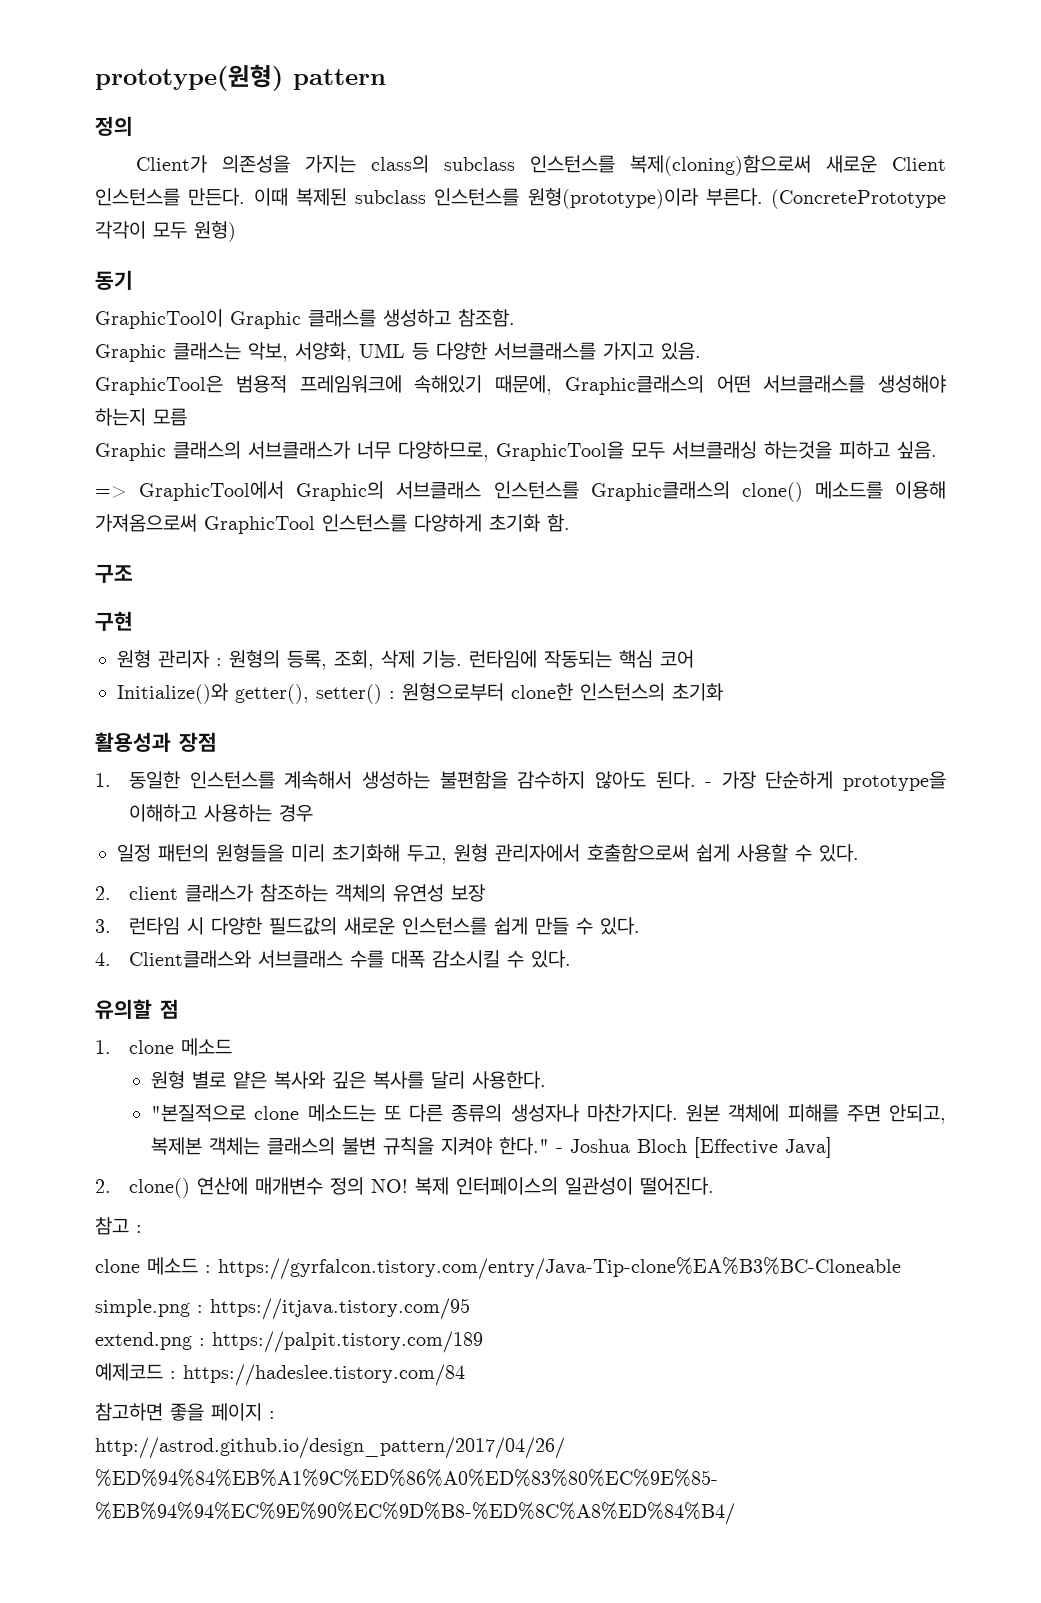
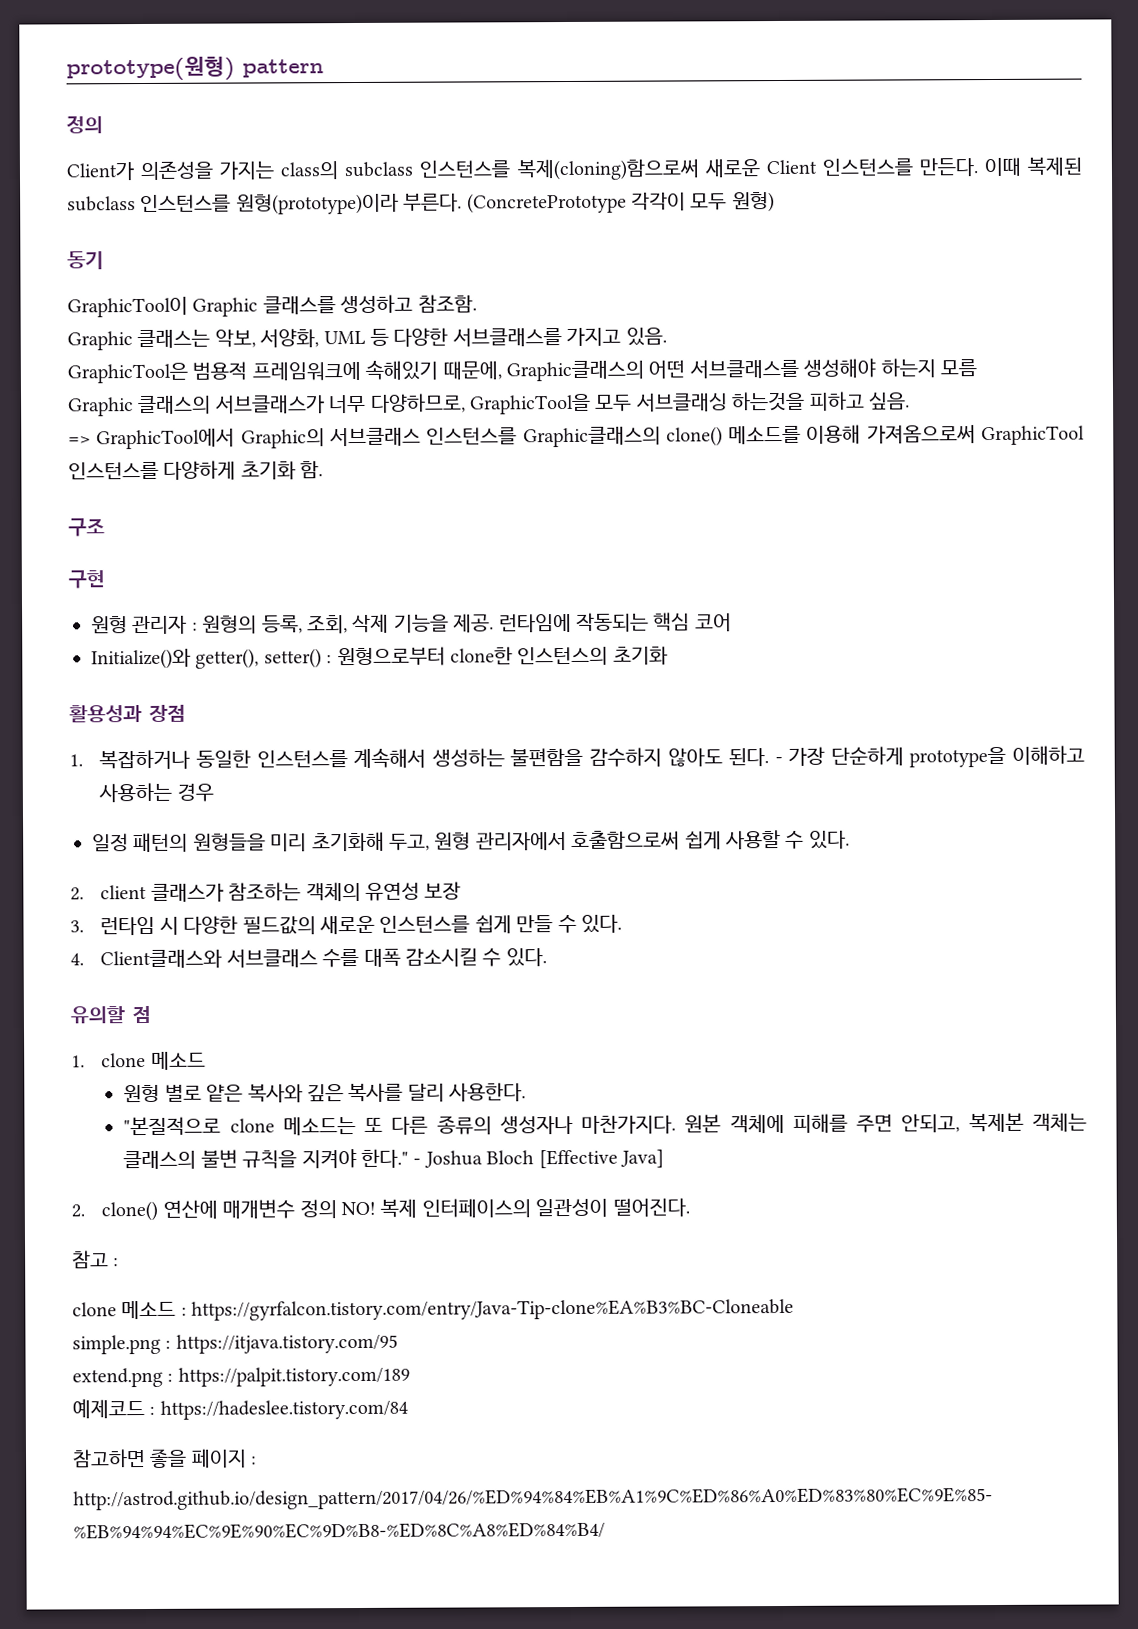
- 원형 관리자 : 원형의 등록, 조회, 삭제 기능.
+ 원형 관리자 : 원형의 등록, 조회, 삭제 기능을 제공.
- 1. 동일한 인스턴스를 계속해서 생성하는 불편함을 감수하지 않아도 된다.
+ 1. 복잡하거나 동일한 인스턴스를 계속해서 생성하는 불편함을 감수하지 않아도 된다.

